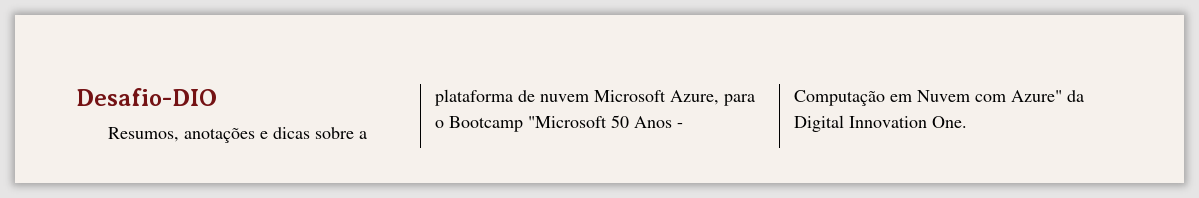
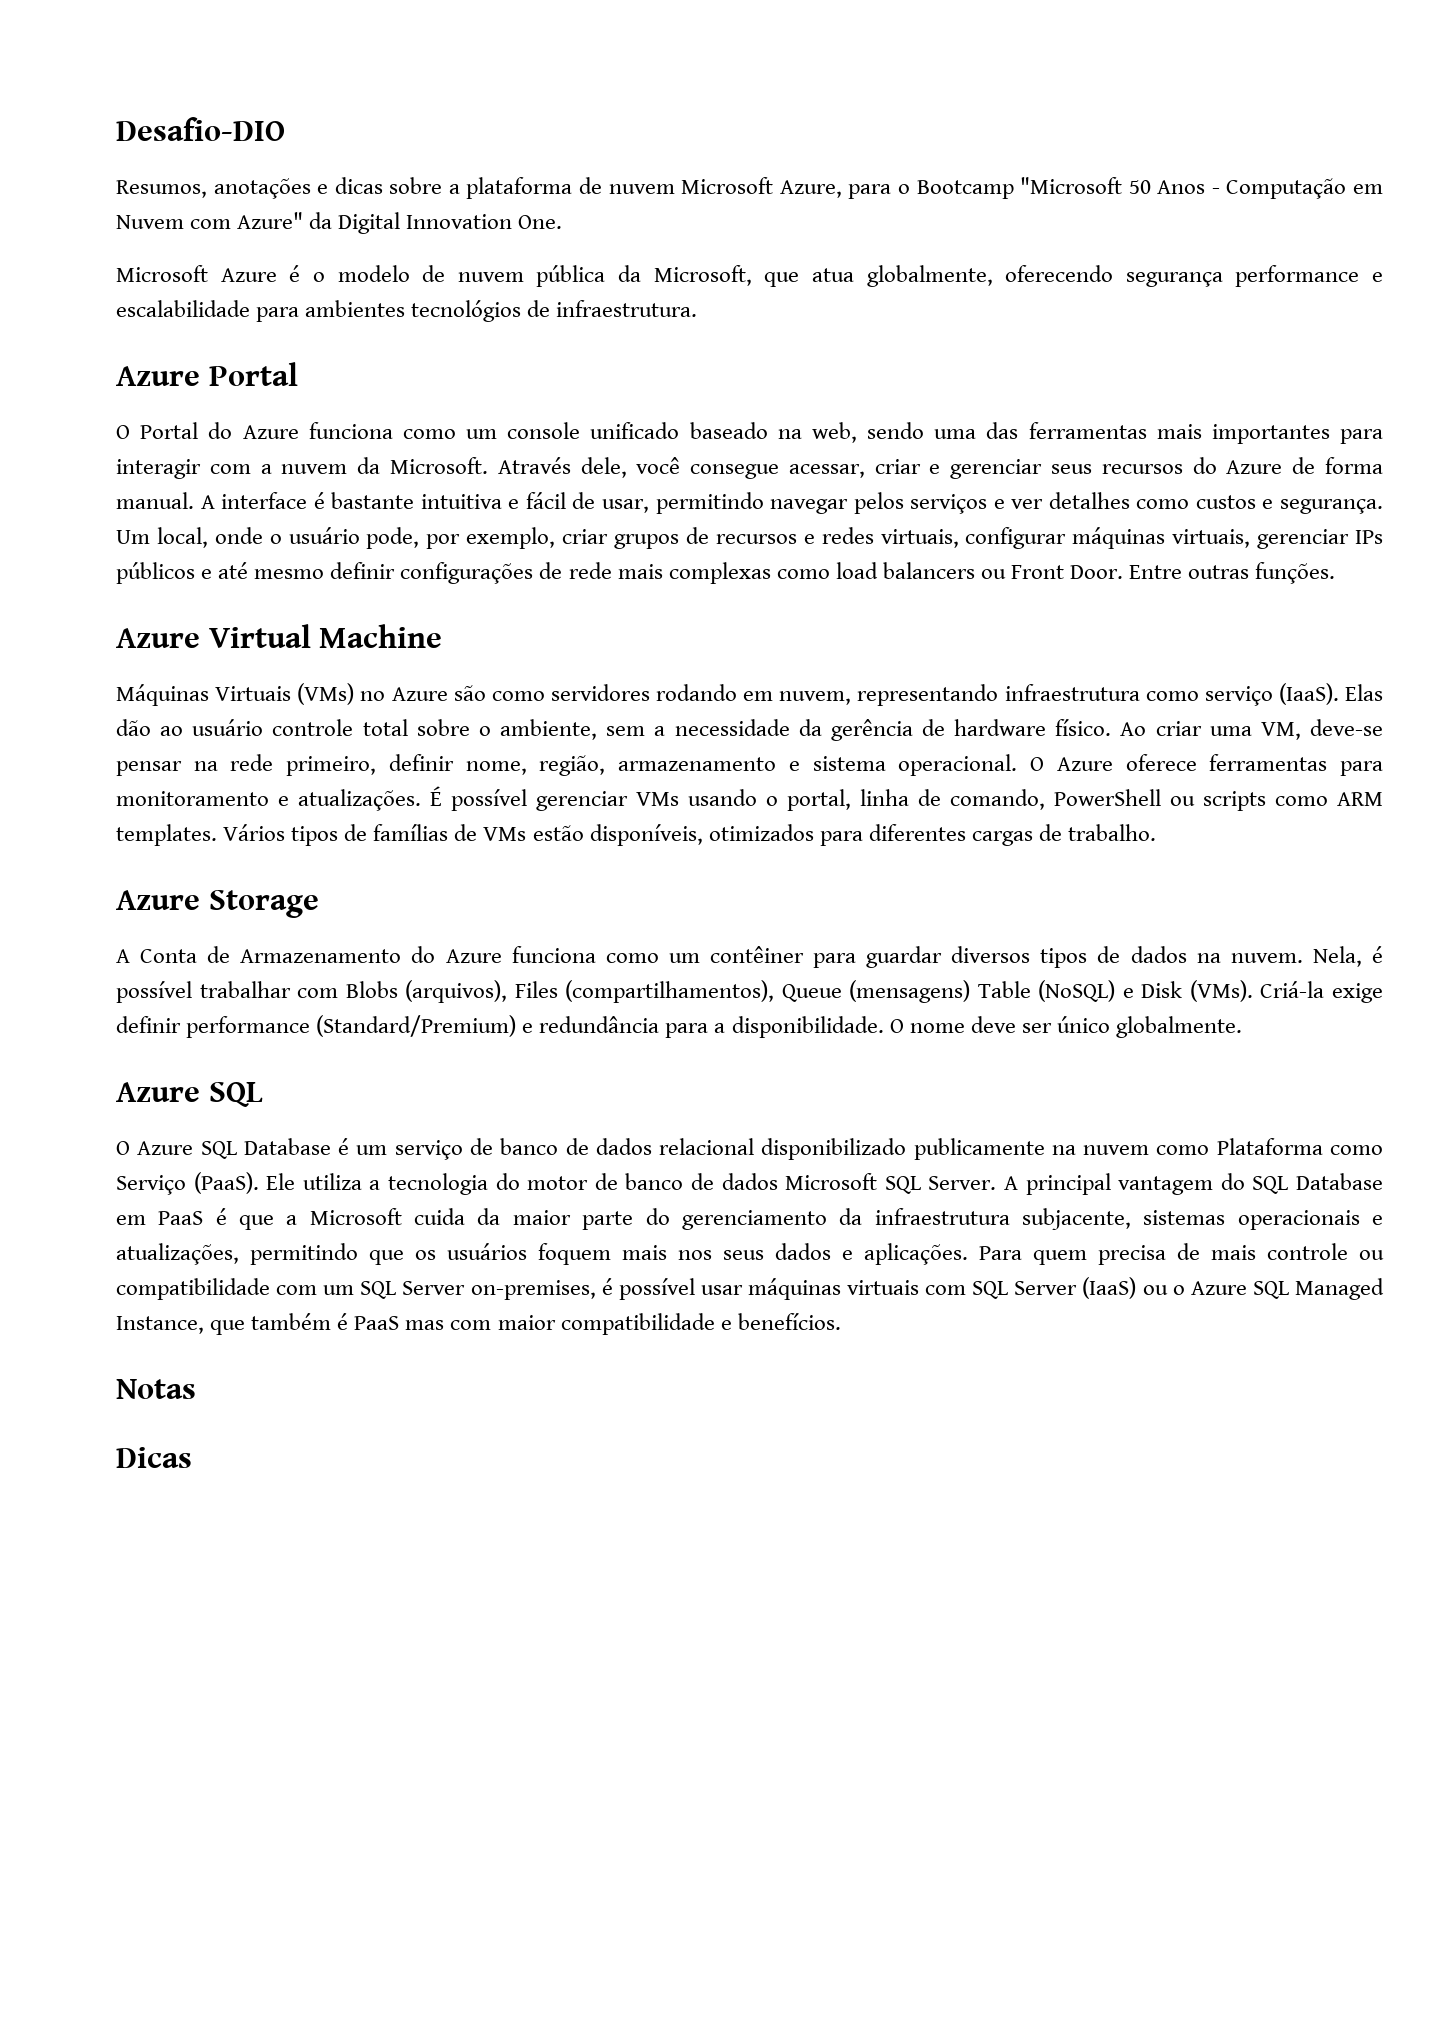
+ Microsoft Azure é o modelo de nuvem pública da Microsoft, que atua globalmente, oferecendo segurança performance e escalabilidade para ambientes tecnológios de infraestrutura.
+ Azure Portal
+ O Portal do Azure funciona como um console unificado baseado na web, sendo uma das ferramentas mais importantes para interagir com a nuvem da Microsoft. Através dele, você consegue acessar, criar e gerenciar seus recursos do Azure de forma manual. A interface é bastante intuitiva e fácil de usar, permitindo navegar pelos serviços e ver detalhes como custos e segurança. Um local, onde o usuário pode, por exemplo, criar grupos de recursos e redes virtuais, configurar máquinas virtuais, gerenciar IPs públicos e até mesmo definir configurações de rede mais complexas como load balancers ou Front Door. Entre outras funções.
+ Azure Virtual Machine
+ Máquinas Virtuais (VMs) no Azure são como servidores rodando em nuvem, representando infraestrutura como serviço (IaaS). Elas dão ao usuário controle total sobre o ambiente, sem a necessidade da gerência de hardware físico. Ao criar uma VM, deve-se pensar na rede primeiro, definir nome, região, armazenamento e sistema operacional. O Azure oferece ferramentas para monitoramento e atualizações. É possível gerenciar VMs usando o portal, linha de comando, PowerShell ou scripts como ARM templates. Vários tipos de famílias de VMs estão disponíveis, otimizados para diferentes cargas de trabalho.
+ Azure Storage
+ A Conta de Armazenamento do Azure funciona como um contêiner para guardar diversos tipos de dados na nuvem. Nela, é possível trabalhar com Blobs (arquivos), Files (compartilhamentos), Queue (mensagens) Table (NoSQL) e Disk (VMs). Criá-la exige definir performance (Standard/Premium) e redundância para a disponibilidade. O nome deve ser único globalmente.
+ Azure SQL
+ O Azure SQL Database é um serviço de banco de dados relacional disponibilizado publicamente na nuvem como Plataforma como Serviço (PaaS). Ele utiliza a tecnologia do motor de banco de dados Microsoft SQL Server. A principal vantagem do SQL Database em PaaS é que a Microsoft cuida da maior parte do gerenciamento da infraestrutura subjacente, sistemas operacionais e atualizações, permitindo que os usuários foquem mais nos seus dados e aplicações. Para quem precisa de mais controle ou compatibilidade com um SQL Server on-premises, é possível usar máquinas virtuais com SQL Server (IaaS) ou o Azure SQL Managed Instance, que também é PaaS mas com maior compatibilidade e benefícios.
+ Notas
+ Dicas

